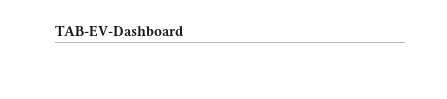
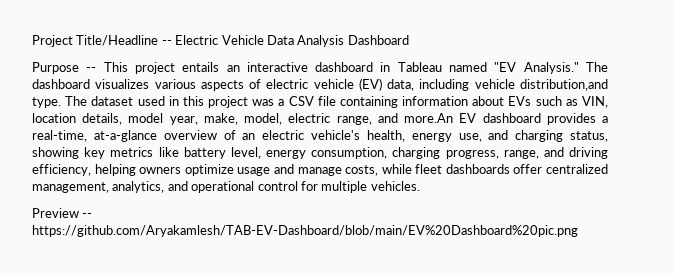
- TAB-EV-Dashboard
+ Project Title/Headline -- Electric Vehicle Data Analysis Dashboard
+ Purpose -- This project entails an interactive dashboard in Tableau named "EV Analysis." The dashboard visualizes various aspects of electric vehicle (EV) data, including vehicle distribution,and type. The dataset used in this project was a CSV file containing information about EVs such as VIN, location details, model year, make, model, electric range, and more.An EV dashboard provides a real-time, at-a-glance overview of an electric vehicle's health, energy use, and charging status, showing key metrics like battery level, energy consumption, charging progress, range, and driving efficiency, helping owners optimize usage and manage costs, while fleet dashboards offer centralized management, analytics, and operational control for multiple vehicles.
+ Preview -- https://github.com/Aryakamlesh/TAB-EV-Dashboard/blob/main/EV%20Dashboard%20pic.png

